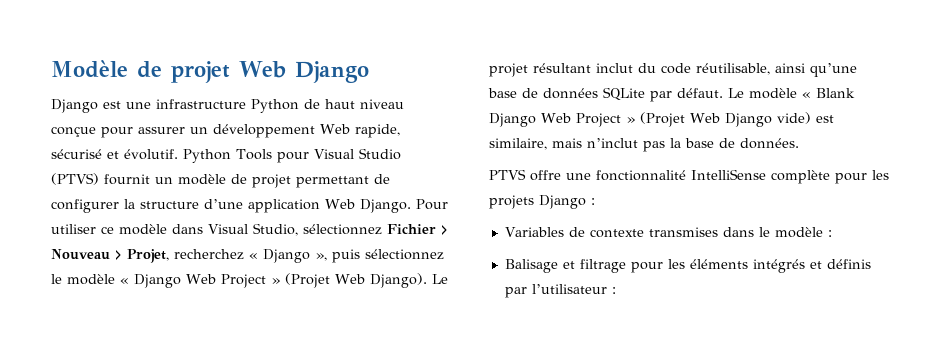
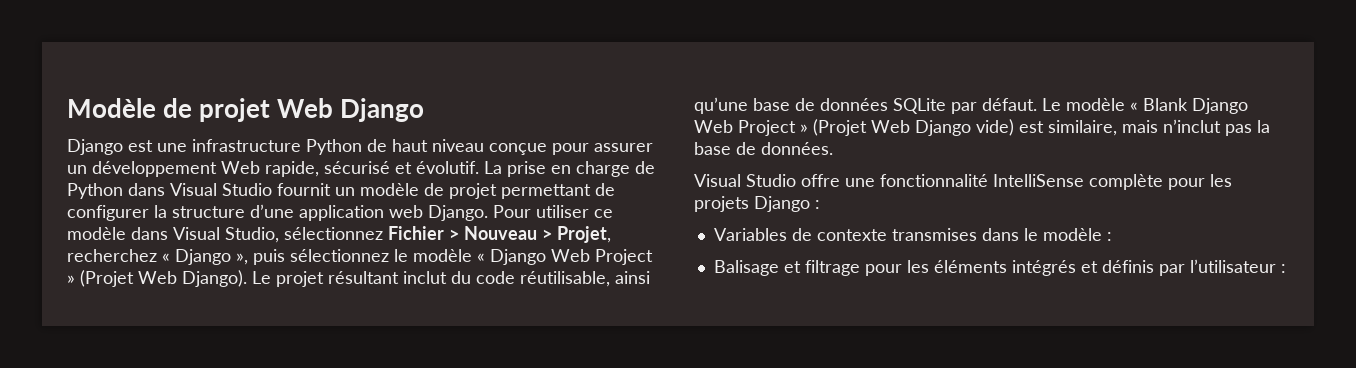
- Python Tools pour Visual Studio (PTVS) fournit un modèle de projet permettant de configurer la structure d’une application Web Django.
+ La prise en charge de Python dans Visual Studio fournit un modèle de projet permettant de configurer la structure d’une application web Django.
- PTVS offre une fonctionnalité IntelliSense complète pour les projets Django :
+ Visual Studio offre une fonctionnalité IntelliSense complète pour les projets Django :

